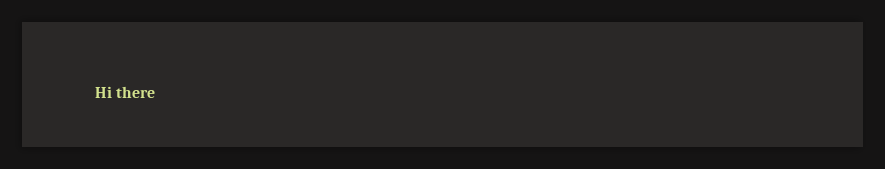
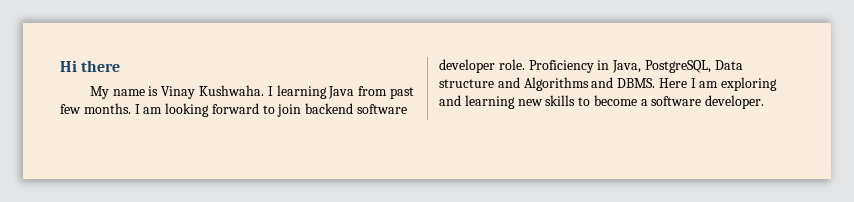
+ My name is Vinay Kushwaha. I learning Java from past few months. I am looking forward to join backend software developer role. Proficiency in Java, PostgreSQL, Data structure and Algorithms and DBMS. Here I am exploring and learning new skills to become a software developer.

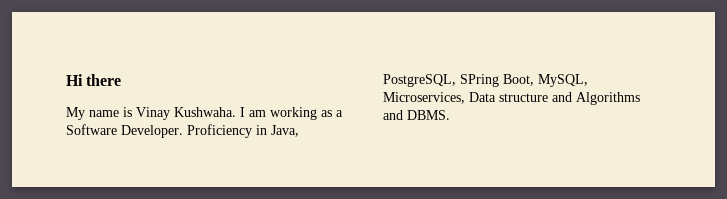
- I learning Java from past few months. I am looking forward to join backend software developer role. Proficiency in Java, PostgreSQL, Data structure and Algorithms and DBMS. Here I am exploring and learning new skills to become a software developer.
+ I am working as a Software Developer. Proficiency in Java, PostgreSQL, SPring Boot, MySQL, Microservices, Data structure and Algorithms and DBMS.

